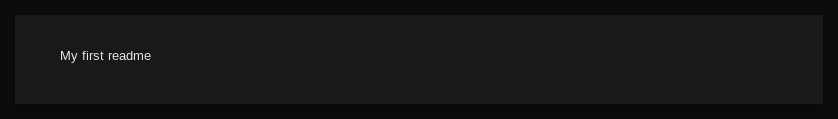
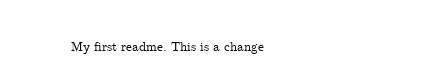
- My first readme
+ My first readme. This is a change

